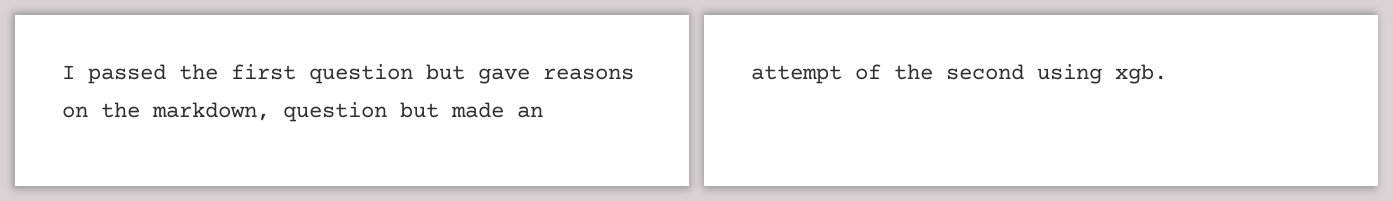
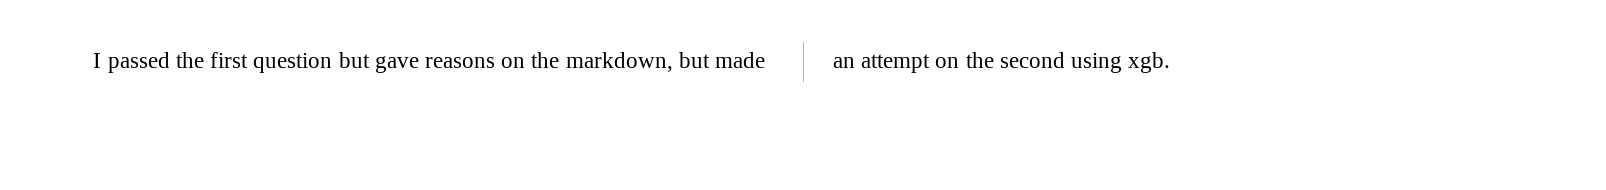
- I passed the first question but gave reasons on the markdown, question but made an attempt of the second using xgb.
+ I passed the first question but gave reasons on the markdown, but made an attempt on the second using xgb.

